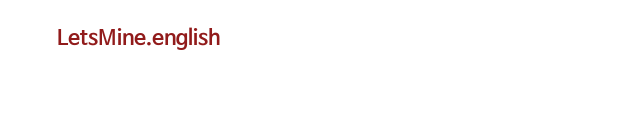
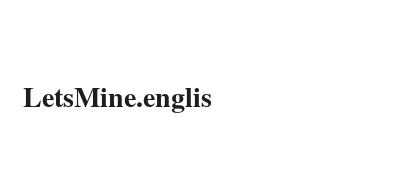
- LetsMine.english
+ LetsMine.englis

